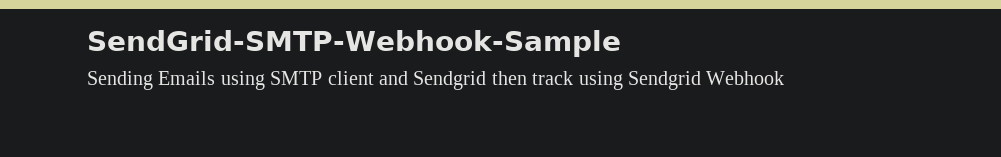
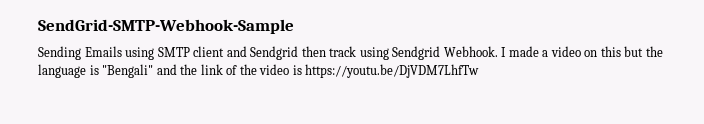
- Sending Emails using SMTP client and Sendgrid then track using Sendgrid Webhook
+ Sending Emails using SMTP client and Sendgrid then track using Sendgrid Webhook. I made a video on this but the language is "Bengali" and the link of the video is https://youtu.be/DjVDM7LhfTw

